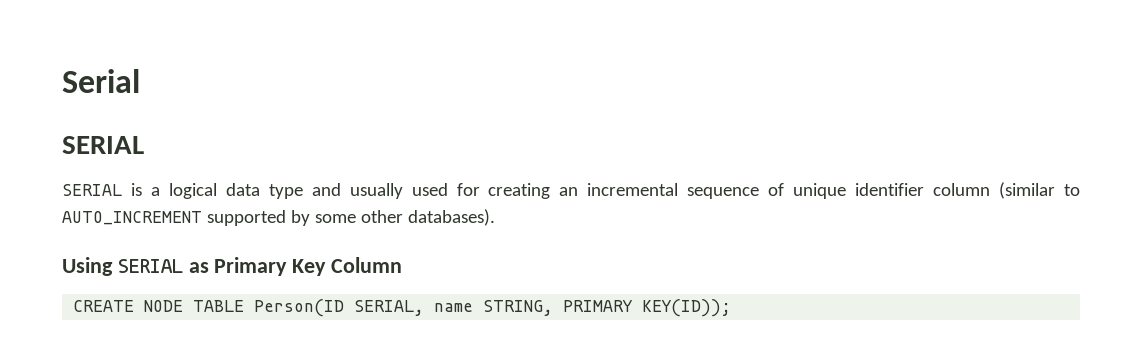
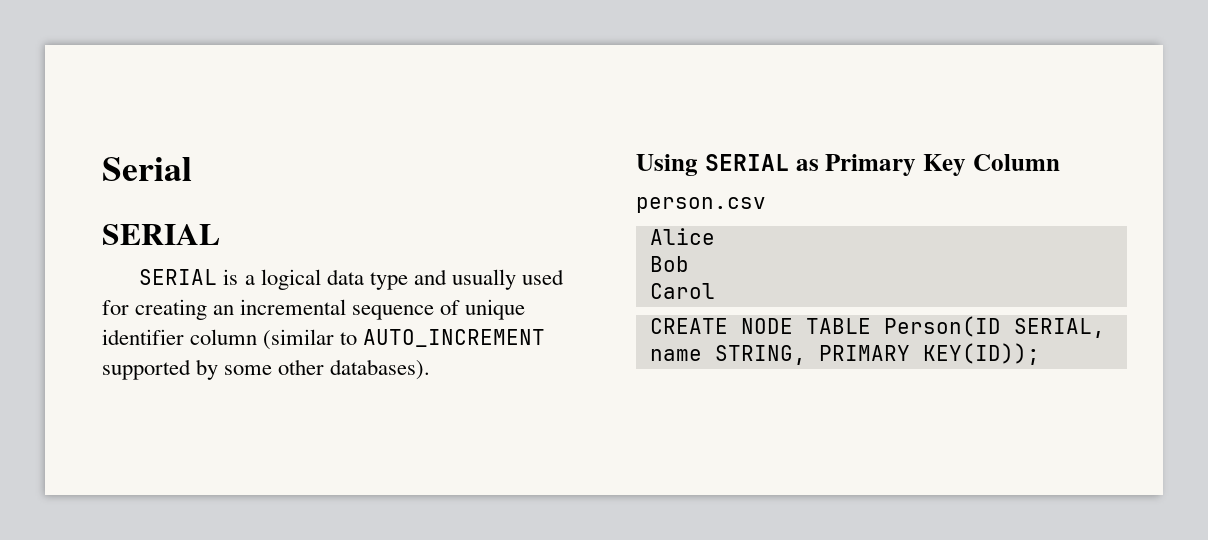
+ person.csv
+ Alice
+ Bob
+ Carol

